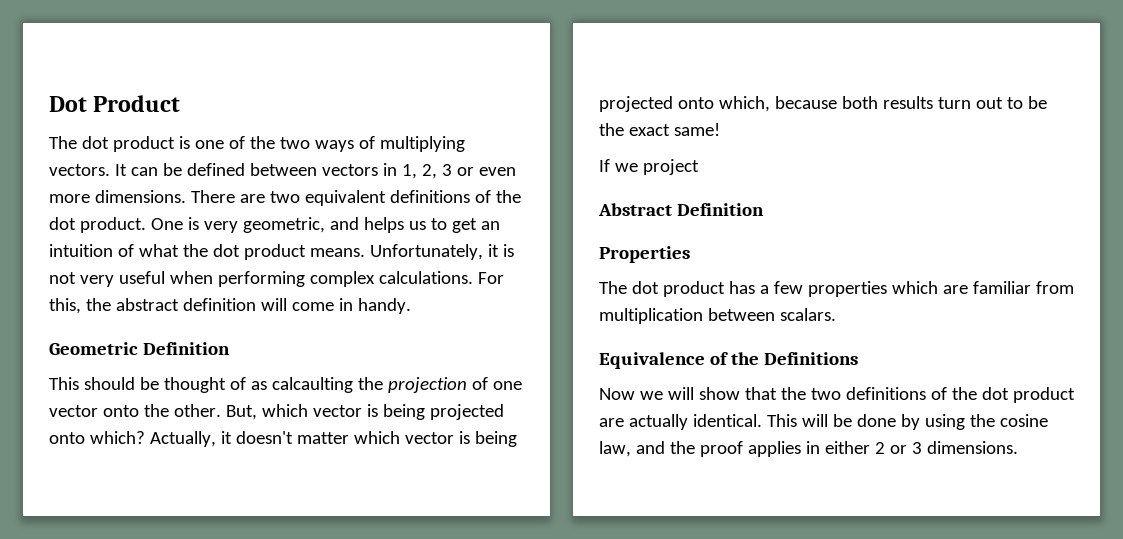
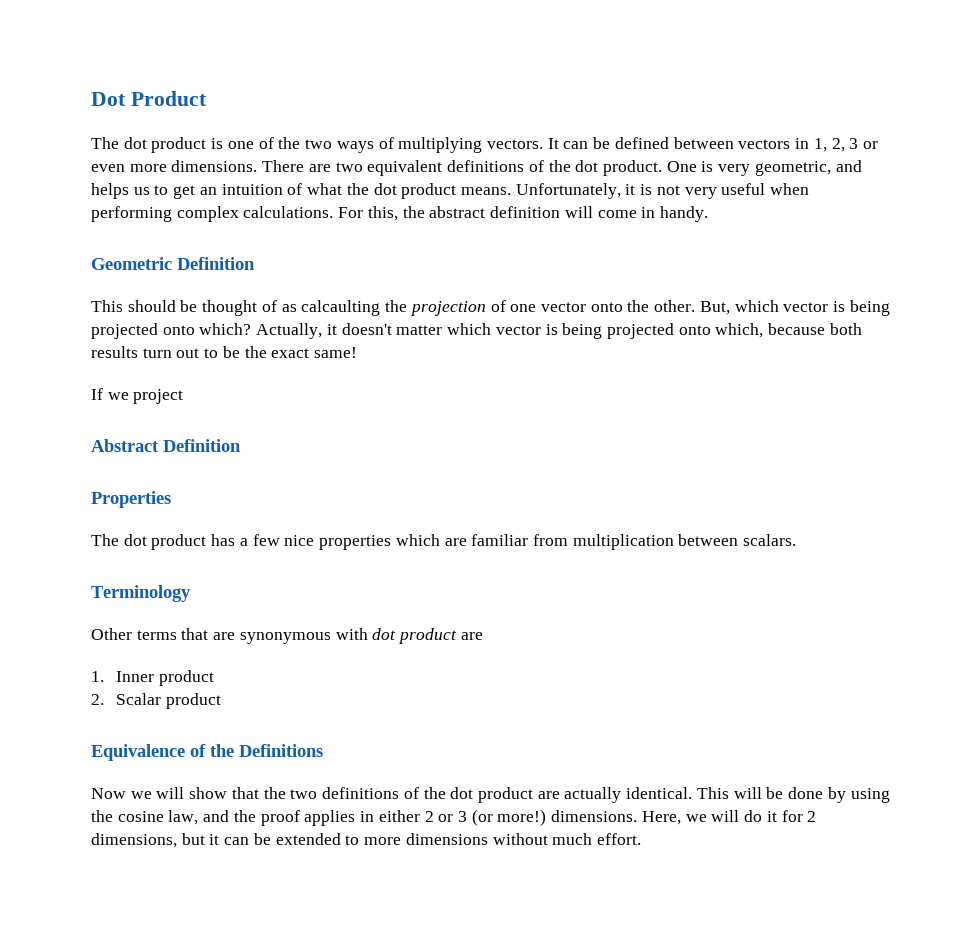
- The dot product has a few properties which are familiar from multiplication between scalars.
+ The dot product has a few nice properties which are familiar from multiplication between scalars.
+ Terminology
+ Other terms that are synonymous with dot product are
+ 1. Inner product
+ 2. Scalar product
- This will be done by using the cosine law, and the proof applies in either 2 or 3 dimensions.
+ This will be done by using the cosine law, and the proof applies in either 2 or 3 (or more!) dimensions. Here, we will do it for 2 dimensions, but it can be extended to more dimensions without much effort.

